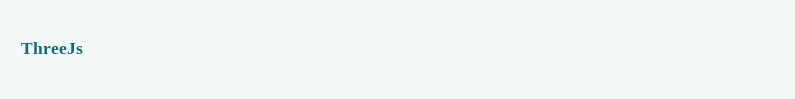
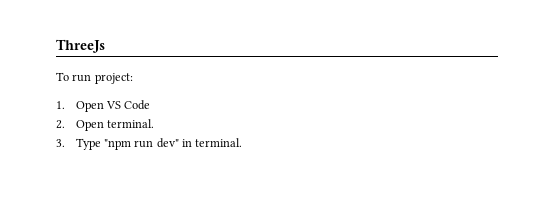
+ To run project:
+ 1. Open VS Code
+ 2. Open terminal.
+ 3. Type "npm run dev" in terminal.

